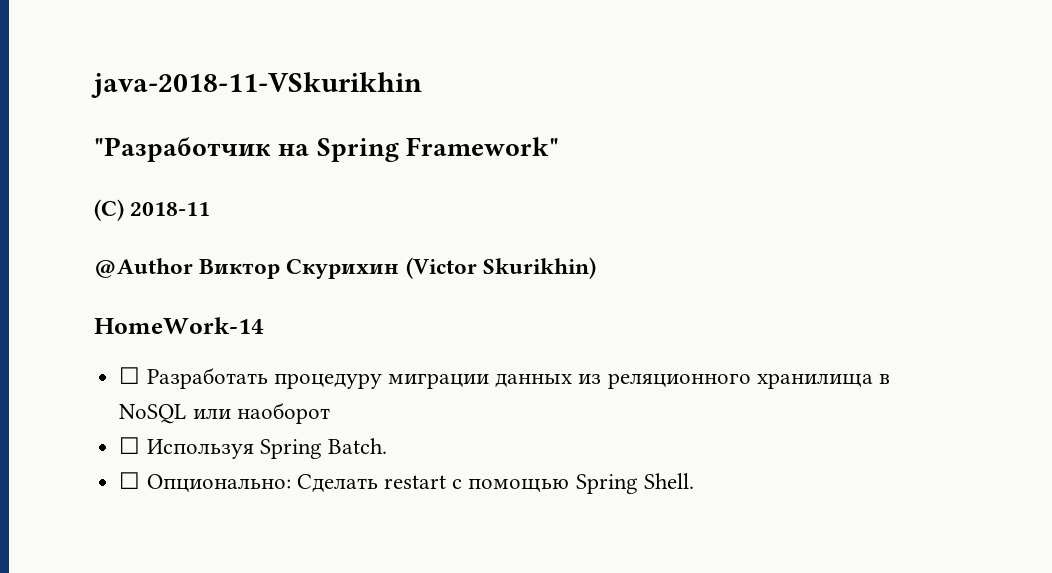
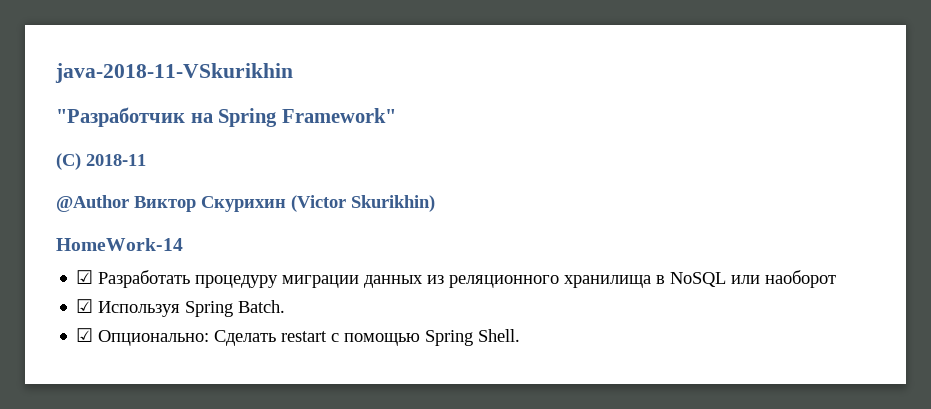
- ☐ Разработать процедуру миграции данных из реляционного хранилища в NoSQL или наоборот
+ ☑ Разработать процедуру миграции данных из реляционного хранилища в NoSQL или наоборот
- ☐ Используя Spring Batch.
+ ☑ Используя Spring Batch.
- ☐ Опционально: Сделать restart с помощью Spring Shell.
+ ☑ Опционально: Сделать restart с помощью Spring Shell.

